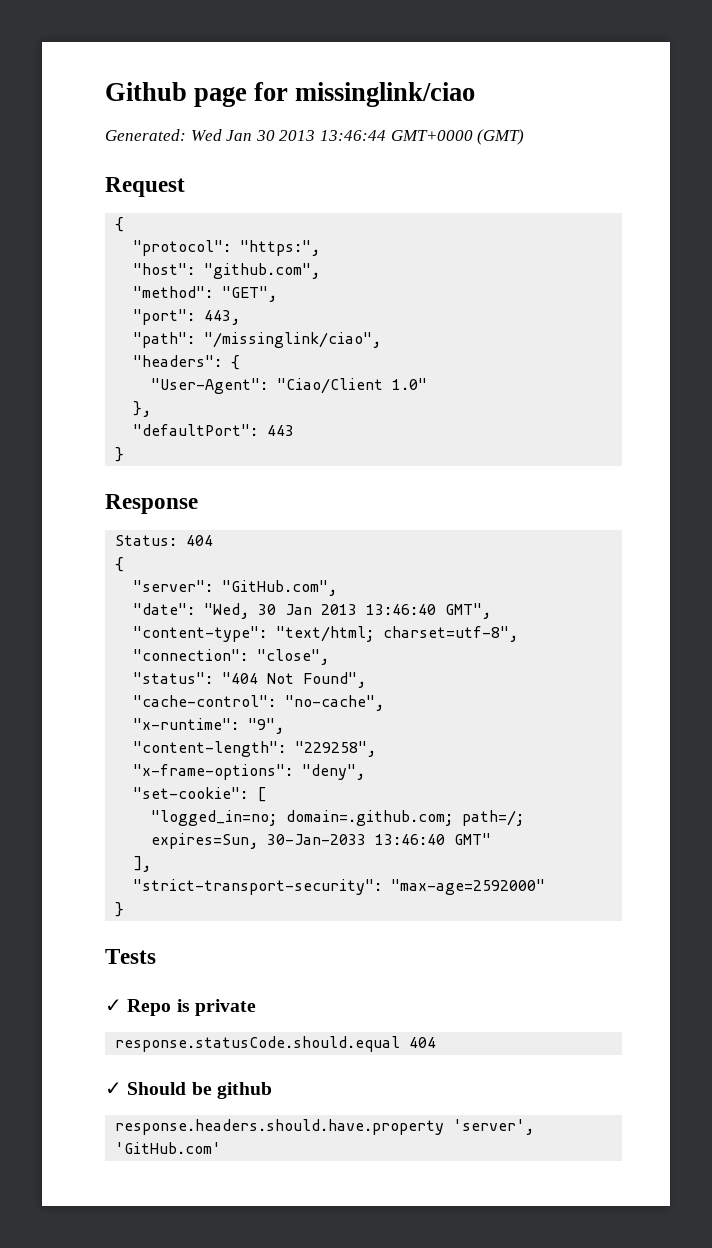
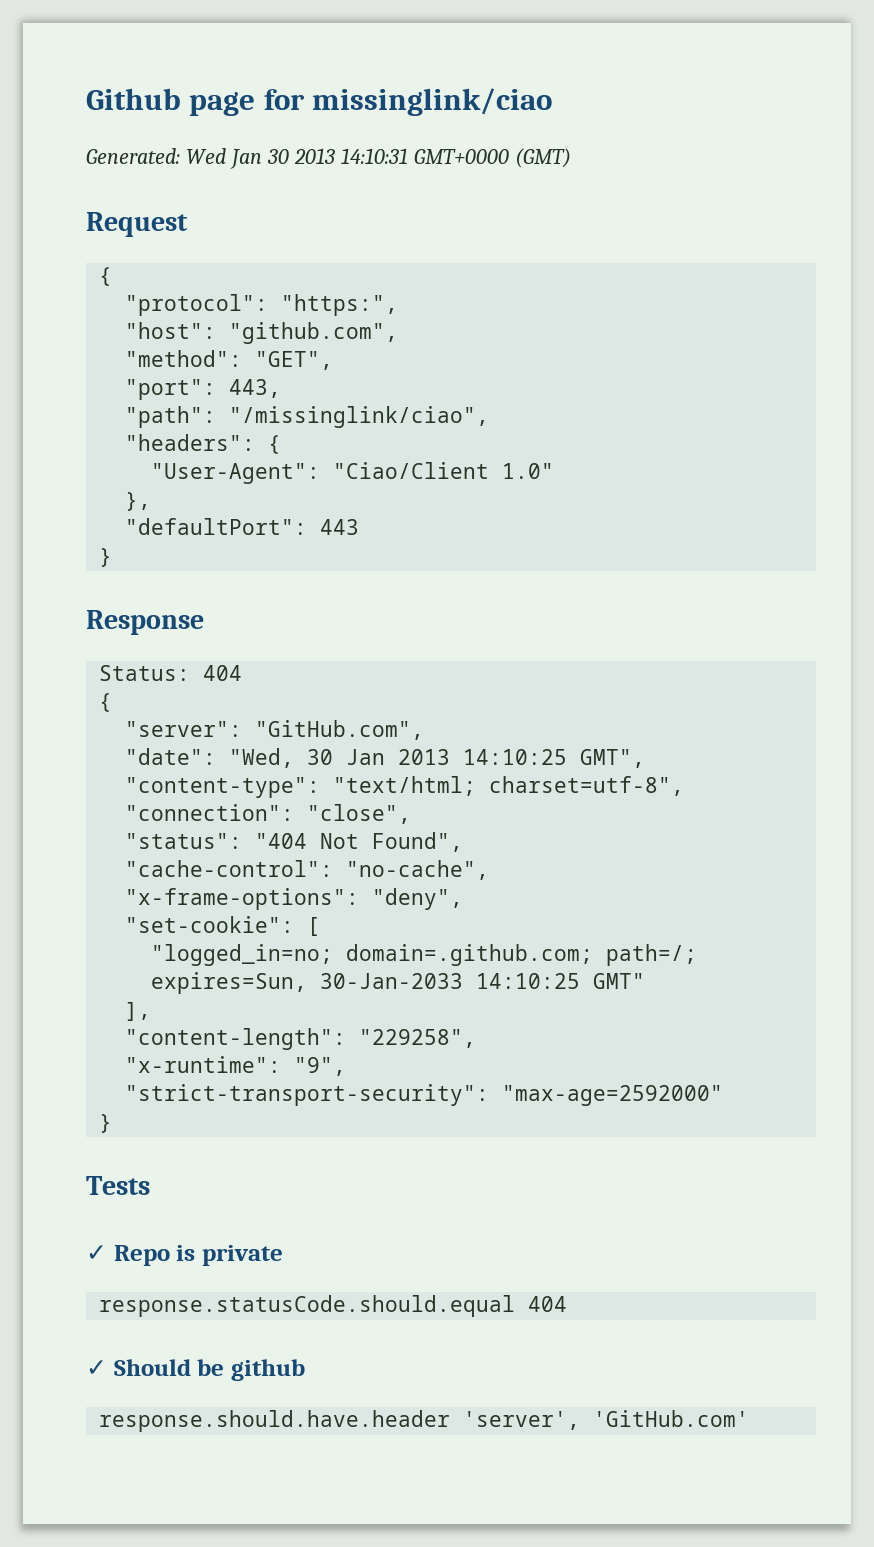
- Generated: Wed Jan 30 2013 13:46:44 GMT+0000 (GMT)
+ Generated: Wed Jan 30 2013 14:10:31 GMT+0000 (GMT)
- "date": "Wed, 30 Jan 2013 13:46:40 GMT",
+ "date": "Wed, 30 Jan 2013 14:10:25 GMT",
- "x-runtime": "9",
- "content-length": "229258",
- "logged_in=no; domain=.github.com; path=/; expires=Sun, 30-Jan-2033 13:46:40 GMT"
+ "logged_in=no; domain=.github.com; path=/; expires=Sun, 30-Jan-2033 14:10:25 GMT"
+ "content-length": "229258",
+ "x-runtime": "9",
- response.headers.should.have.property 'server', 'GitHub.com'
+ response.should.have.header 'server', 'GitHub.com'

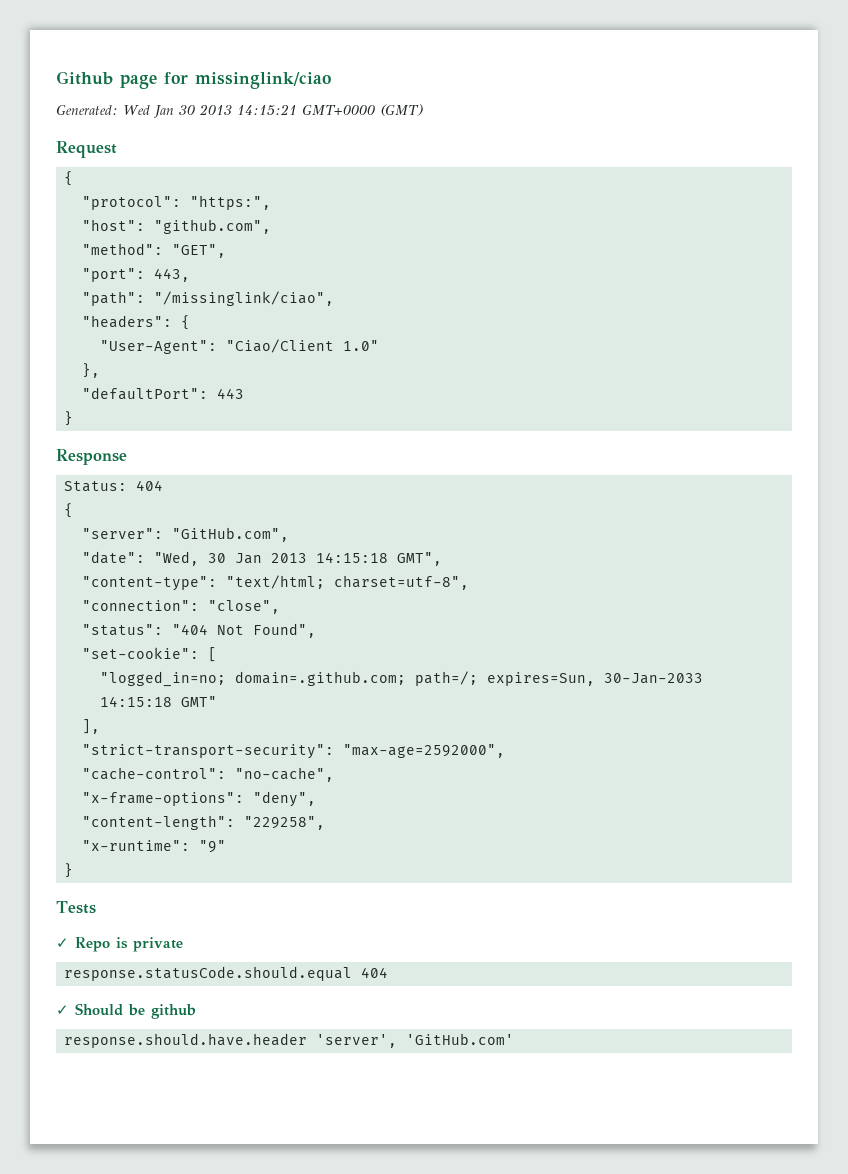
- Generated: Wed Jan 30 2013 14:10:31 GMT+0000 (GMT)
+ Generated: Wed Jan 30 2013 14:15:21 GMT+0000 (GMT)
- "date": "Wed, 30 Jan 2013 14:10:25 GMT",
+ "date": "Wed, 30 Jan 2013 14:15:18 GMT",
- "cache-control": "no-cache",
- "x-frame-options": "deny",
- "logged_in=no; domain=.github.com; path=/; expires=Sun, 30-Jan-2033 14:10:25 GMT"
+ "logged_in=no; domain=.github.com; path=/; expires=Sun, 30-Jan-2033 14:15:18 GMT"
+ "strict-transport-security": "max-age=2592000",
+ "cache-control": "no-cache",
+ "x-frame-options": "deny",
- "x-runtime": "9",
- "strict-transport-security": "max-age=2592000"
+ "x-runtime": "9"

